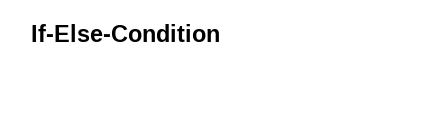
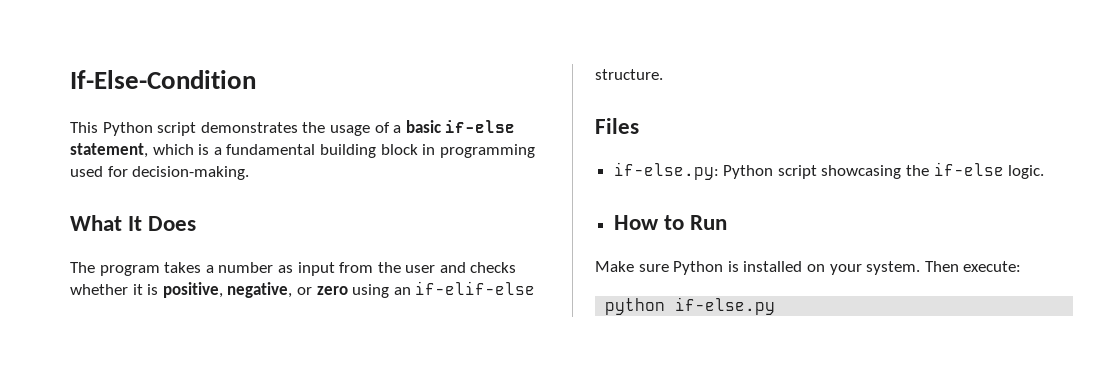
+ This Python script demonstrates the usage of a basic if-else statement, which is a fundamental building block in programming used for decision-making.
+ What It Does
+ The program takes a number as input from the user and checks whether it is positive, negative, or zero using an if-elif-else structure.
+ Files
+ if-else.py: Python script showcasing the if-else logic.
+ How to Run
+ Make sure Python is installed on your system. Then execute:
+ python if-else.py

